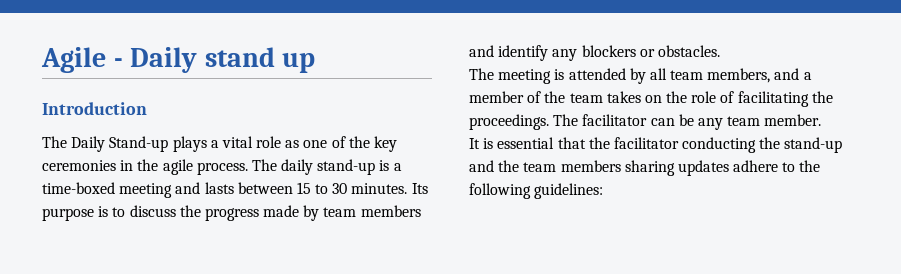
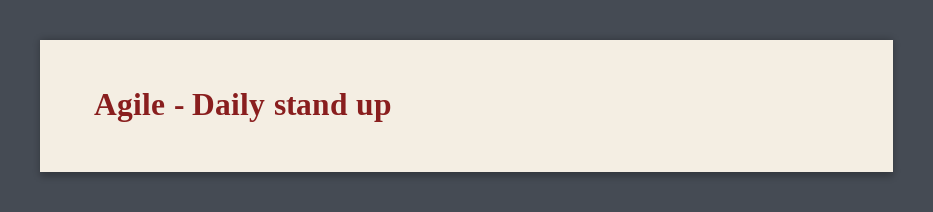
- Introduction
- The Daily Stand-up plays a vital role as one of the key ceremonies in the agile process. The daily stand-up is a time-boxed meeting and lasts between 15 to 30 minutes. Its purpose is to discuss the progress made by team members and identify any blockers or obstacles.
- The meeting is attended by all team members, and a member of the team takes on the role of facilitating the proceedings. The facilitator can be any team member.
- It is essential that the facilitator conducting the stand-up and the team members sharing updates adhere to the following guidelines:

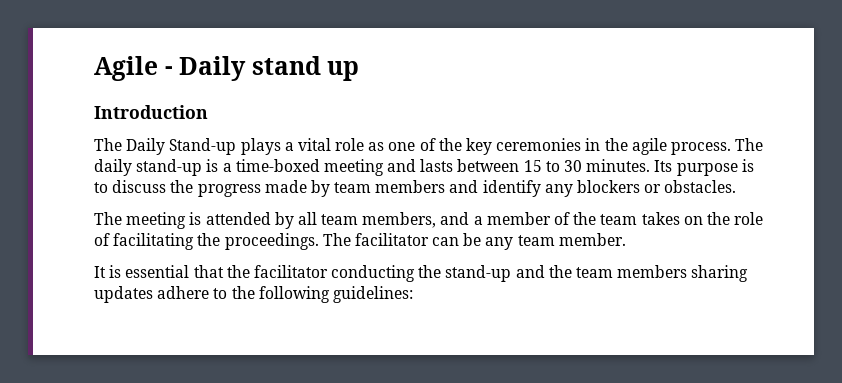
+ Introduction
+ The Daily Stand-up plays a vital role as one of the key ceremonies in the agile process. The daily stand-up is a time-boxed meeting and lasts between 15 to 30 minutes. Its purpose is to discuss the progress made by team members and identify any blockers or obstacles.
+ The meeting is attended by all team members, and a member of the team takes on the role of facilitating the proceedings. The facilitator can be any team member.
+ It is essential that the facilitator conducting the stand-up and the team members sharing updates adhere to the following guidelines:

